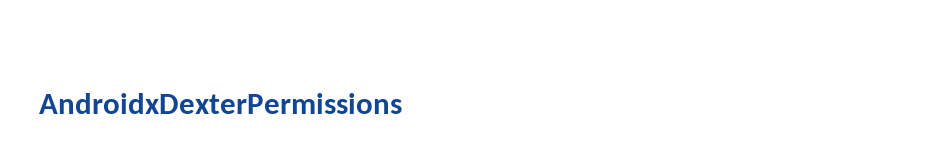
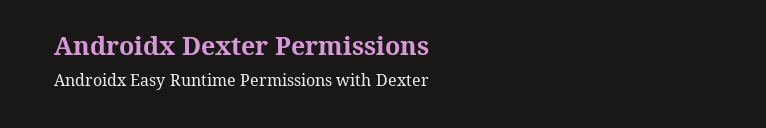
- AndroidxDexterPermissions
+ Androidx Dexter Permissions
+ Androidx Easy Runtime Permissions with Dexter

